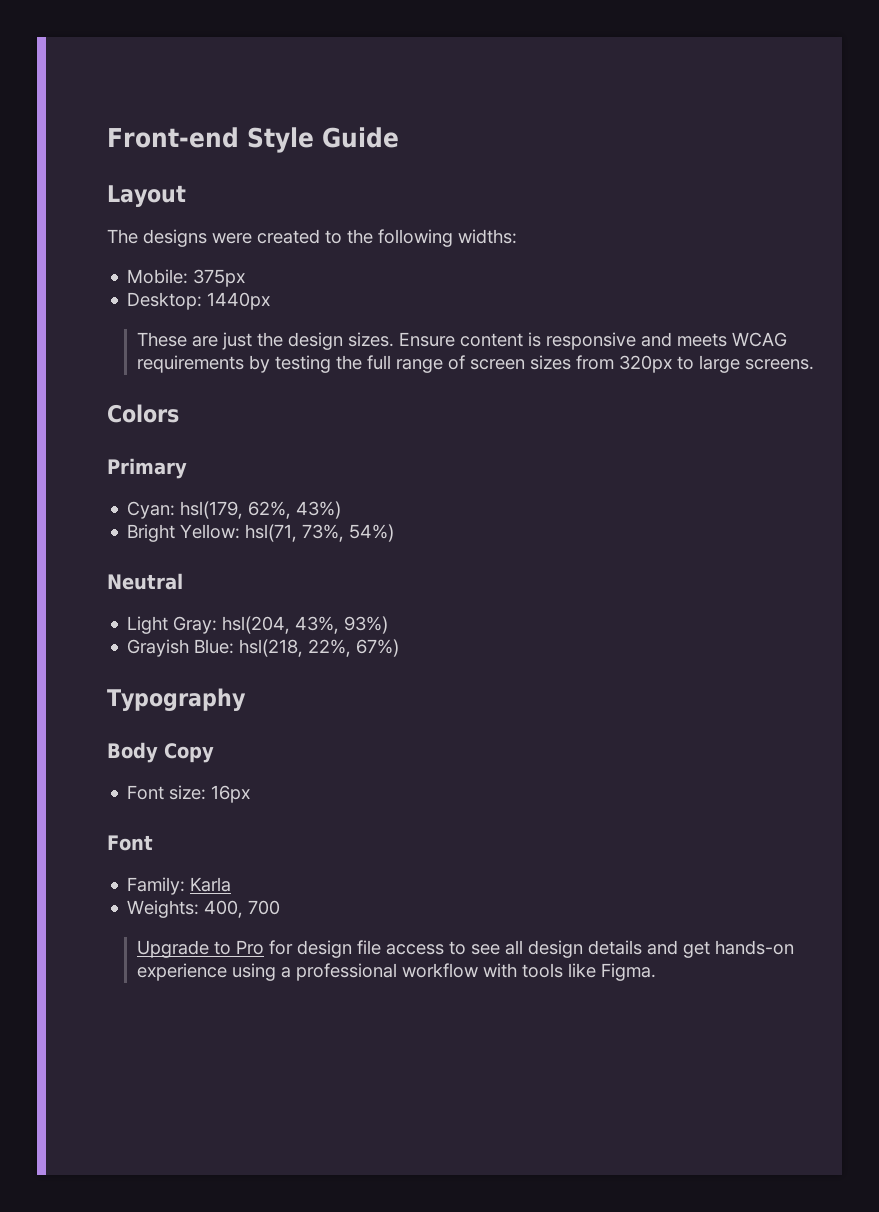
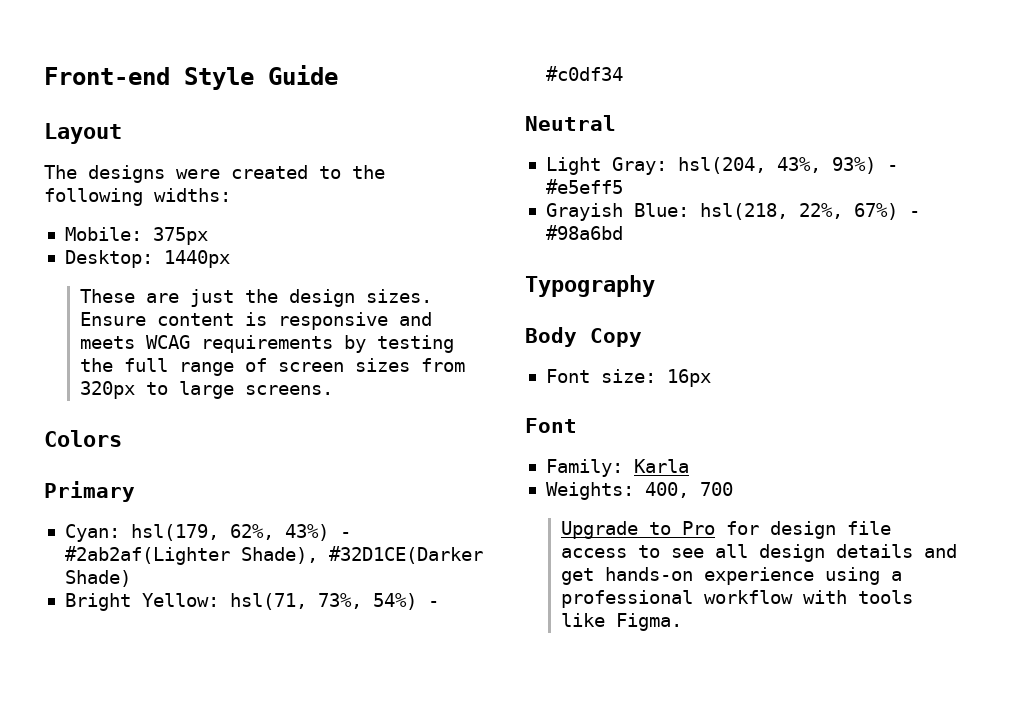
- Cyan: hsl(179, 62%, 43%)
+ Cyan: hsl(179, 62%, 43%) - #2ab2af(Lighter Shade), #32D1CE(Darker Shade)
- Bright Yellow: hsl(71, 73%, 54%)
+ Bright Yellow: hsl(71, 73%, 54%) - #c0df34
- Light Gray: hsl(204, 43%, 93%)
+ Light Gray: hsl(204, 43%, 93%) - #e5eff5
- Grayish Blue: hsl(218, 22%, 67%)
+ Grayish Blue: hsl(218, 22%, 67%) - #98a6bd

